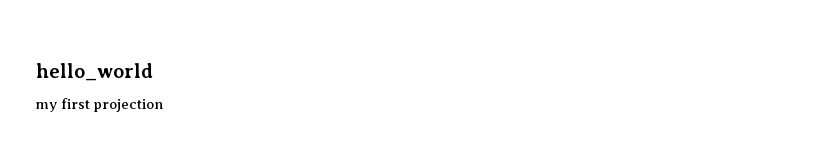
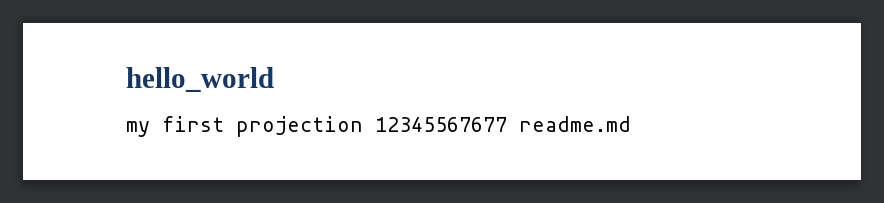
- my first projection
+ my first projection 12345567677 readme.md

